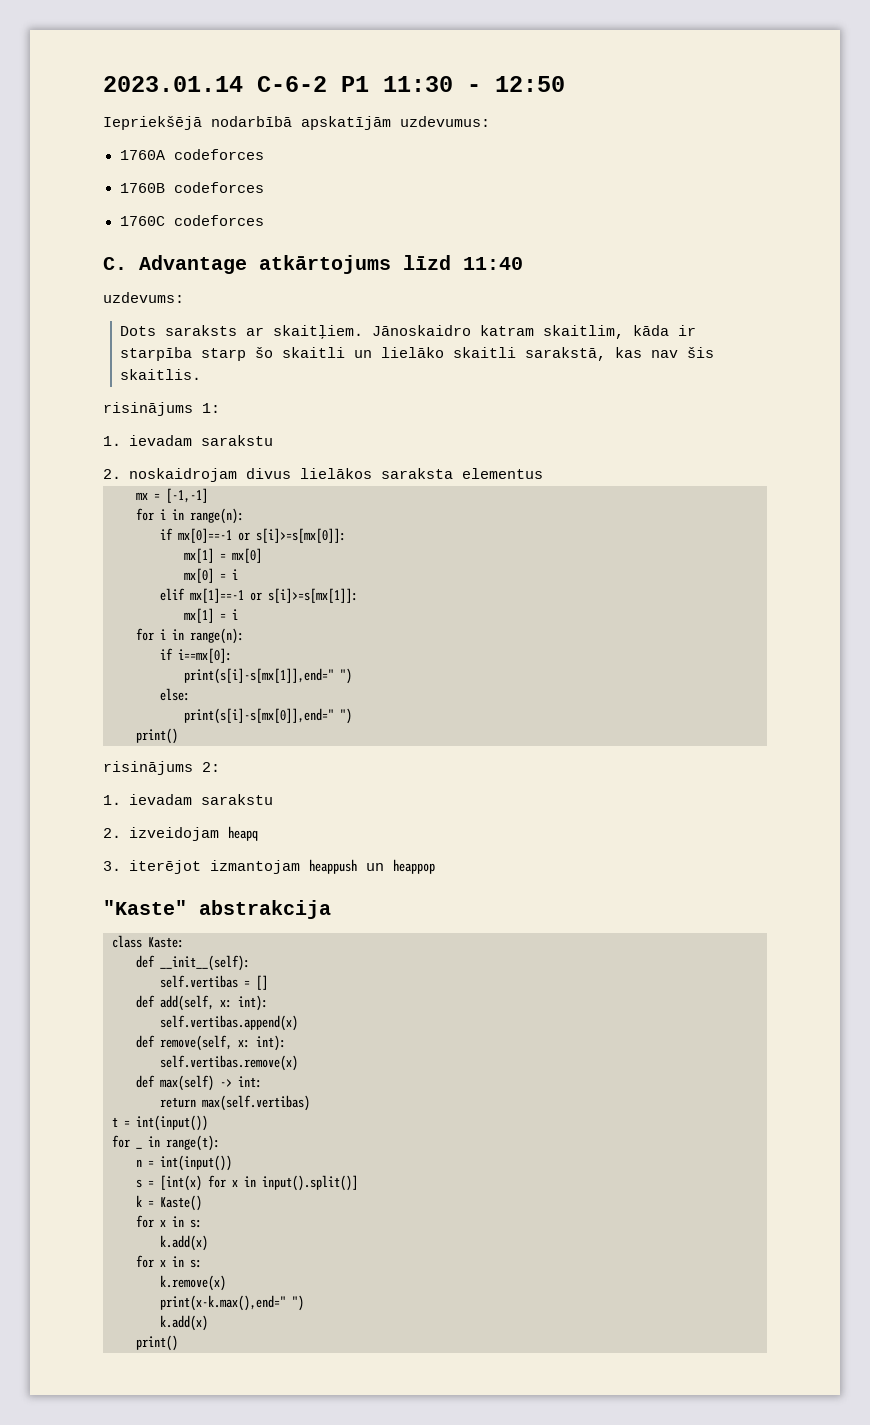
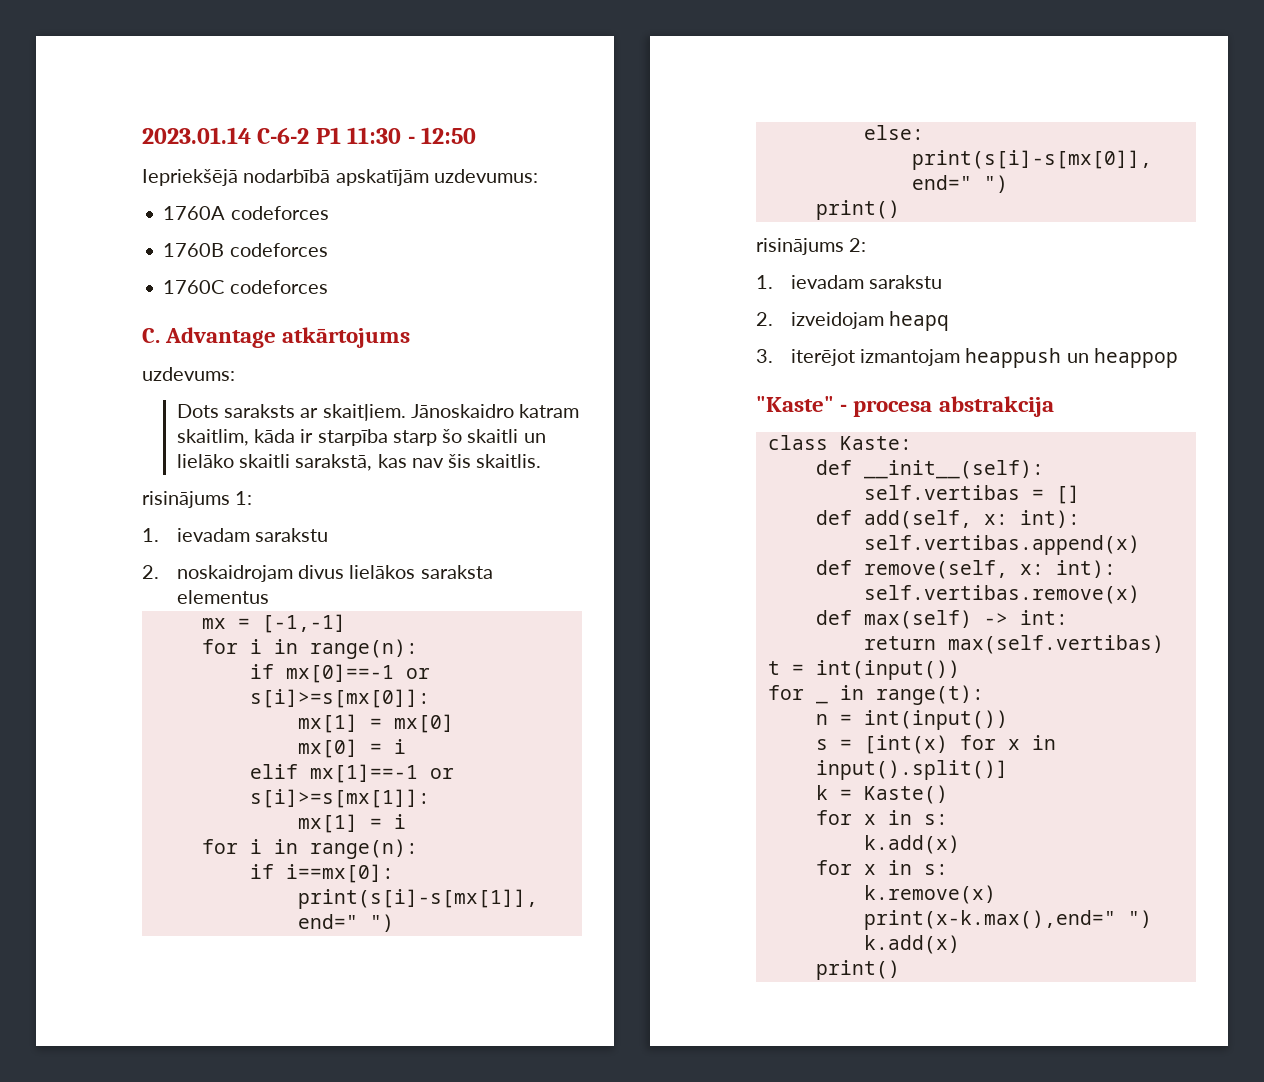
- C. Advantage atkārtojums līzd 11:40
+ C. Advantage atkārtojums
- "Kaste" abstrakcija
+ "Kaste" - procesa abstrakcija

